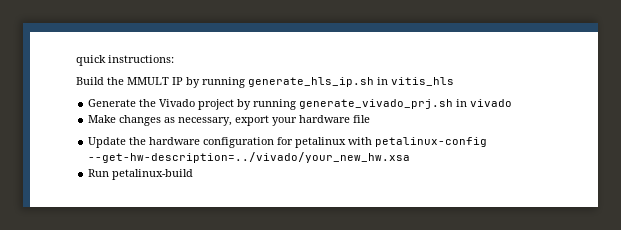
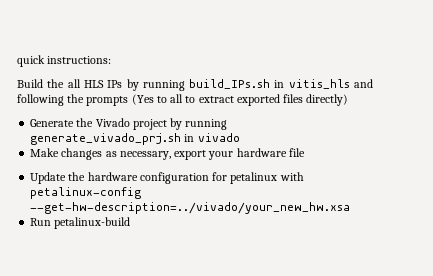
- Build the MMULT IP by running generate_hls_ip.sh in vitis_hls
+ Build the all HLS IPs by running build_IPs.sh in vitis_hls and following the prompts (Yes to all to extract exported files directly)

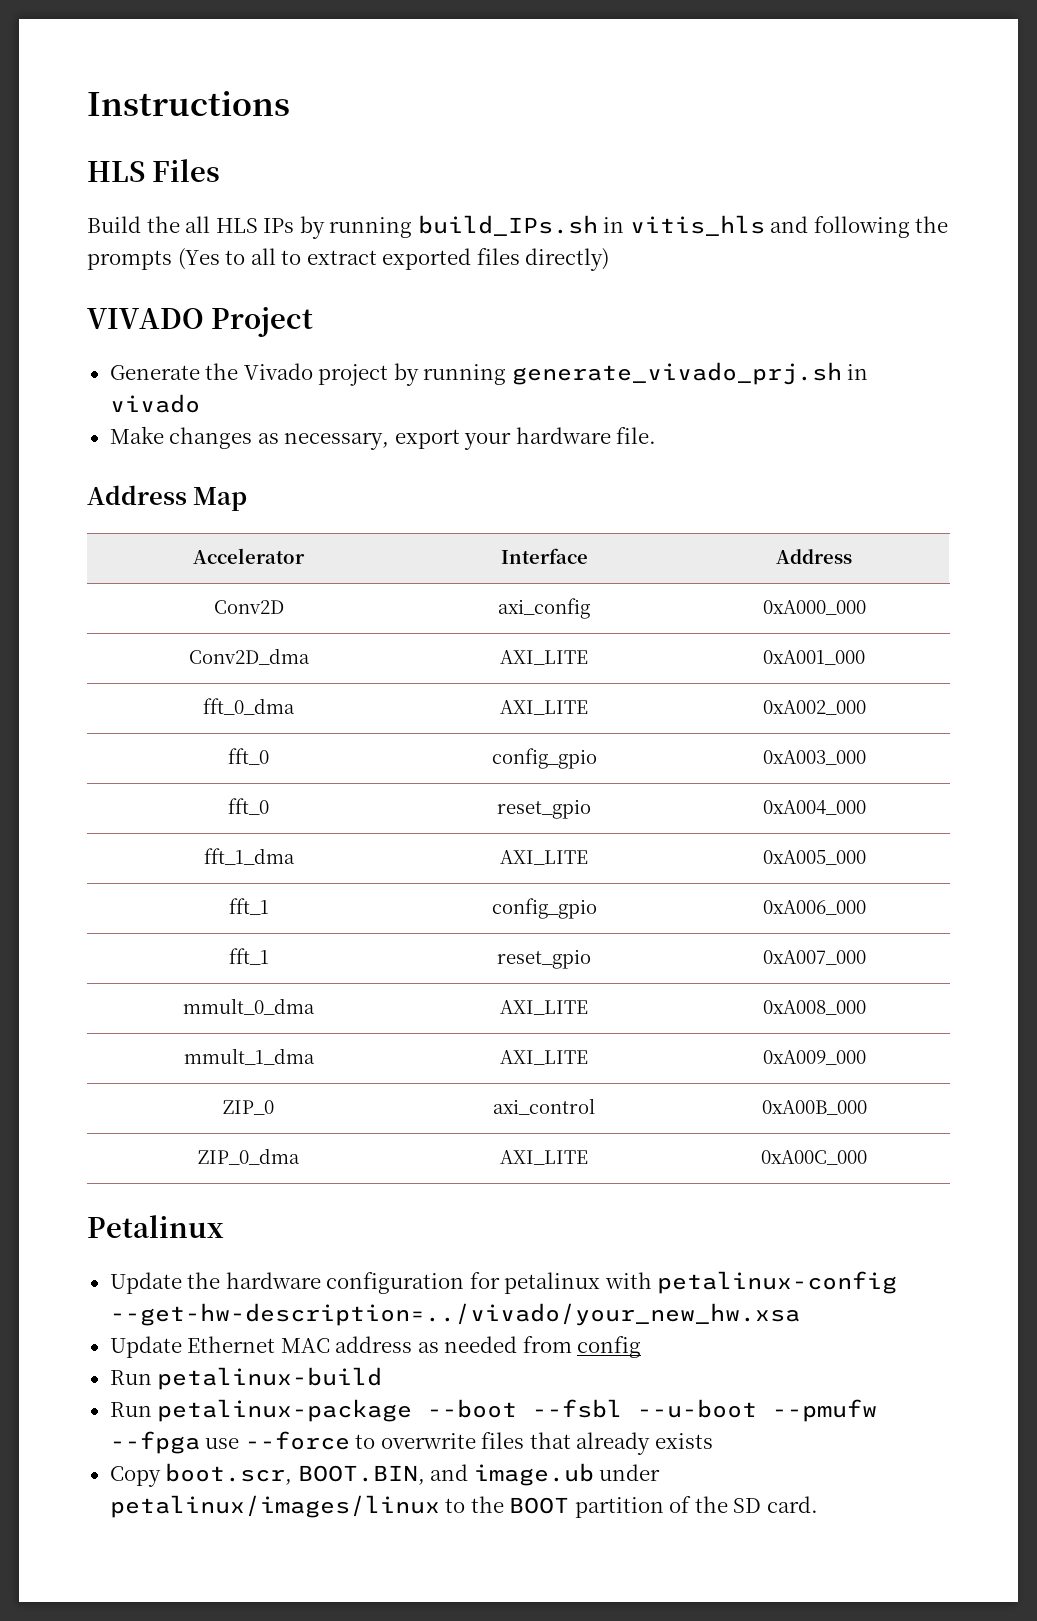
- quick instructions:
+ Instructions
+ HLS Files
+ VIVADO Project
- Make changes as necessary, export your hardware file
+ Make changes as necessary, export your hardware file.
+ Address Map
+ Accelerator | Interface | Address
+ Conv2D | axi_config | 0xA000_000
+ Conv2D_dma | AXI_LITE | 0xA001_000
+ fft_0_dma | AXI_LITE | 0xA002_000
+ fft_0 | config_gpio | 0xA003_000
+ fft_0 | reset_gpio | 0xA004_000
+ fft_1_dma | AXI_LITE | 0xA005_000
+ fft_1 | config_gpio | 0xA006_000
+ fft_1 | reset_gpio | 0xA007_000
+ mmult_0_dma | AXI_LITE | 0xA008_000
+ mmult_1_dma | AXI_LITE | 0xA009_000
+ ZIP_0 | axi_control | 0xA00B_000
+ ZIP_0_dma | AXI_LITE | 0xA00C_000
+ Petalinux
+ Update Ethernet MAC address as needed from config
  Run petalinux-build
+ Run petalinux-package --boot --fsbl --u-boot --pmufw --fpga use --force to overwrite files that already exists
+ Copy boot.scr, BOOT.BIN, and image.ub under petalinux/images/linux to the BOOT partition of the SD card.

